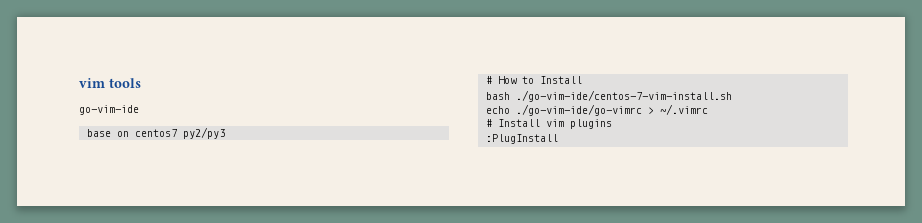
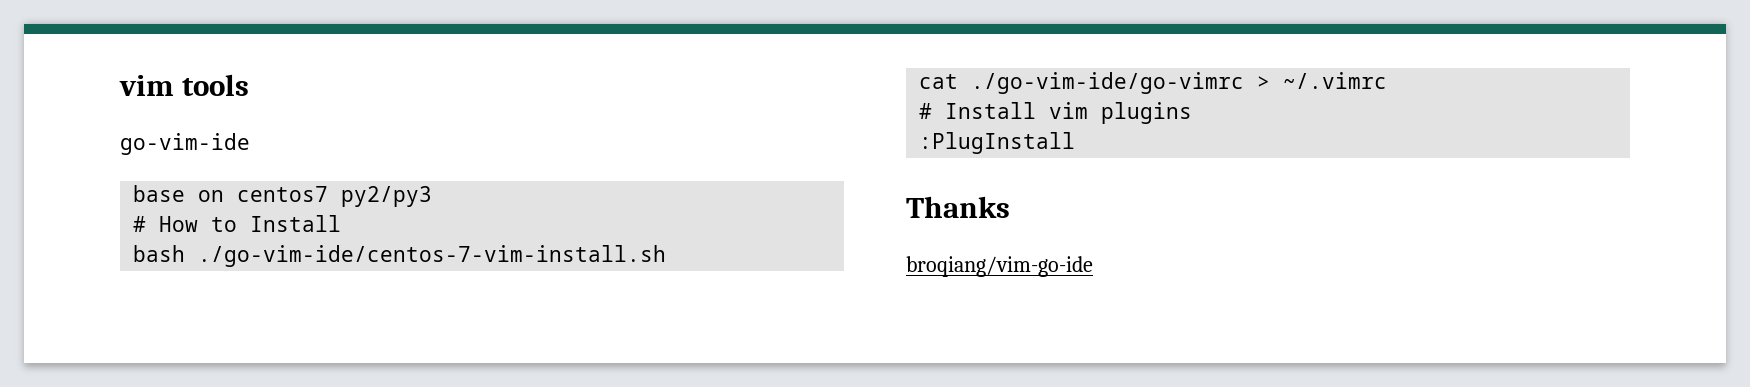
- echo ./go-vim-ide/go-vimrc > ~/.vimrc
+ cat ./go-vim-ide/go-vimrc > ~/.vimrc
+ Thanks
+ broqiang/vim-go-ide

